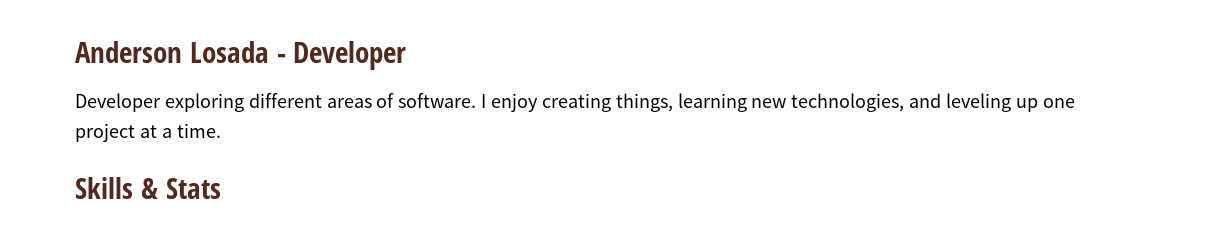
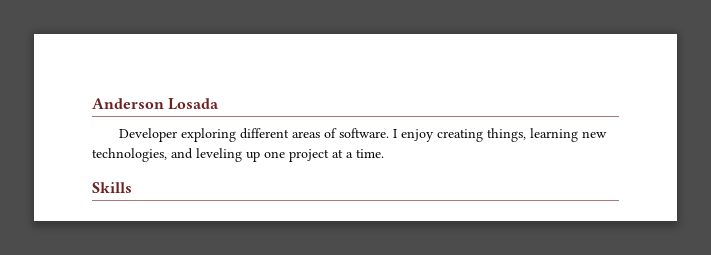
- Anderson Losada - Developer
+ Anderson Losada
- Skills & Stats
+ Skills

